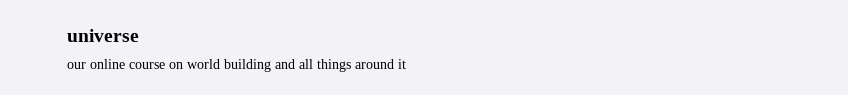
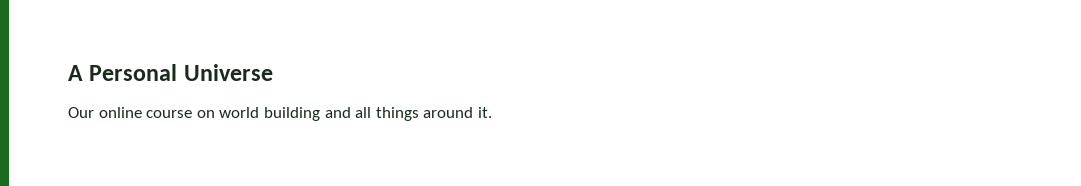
- universe
- our online course on world building and all things around it
+ A Personal Universe
+ Our online course on world building and all things around it.

